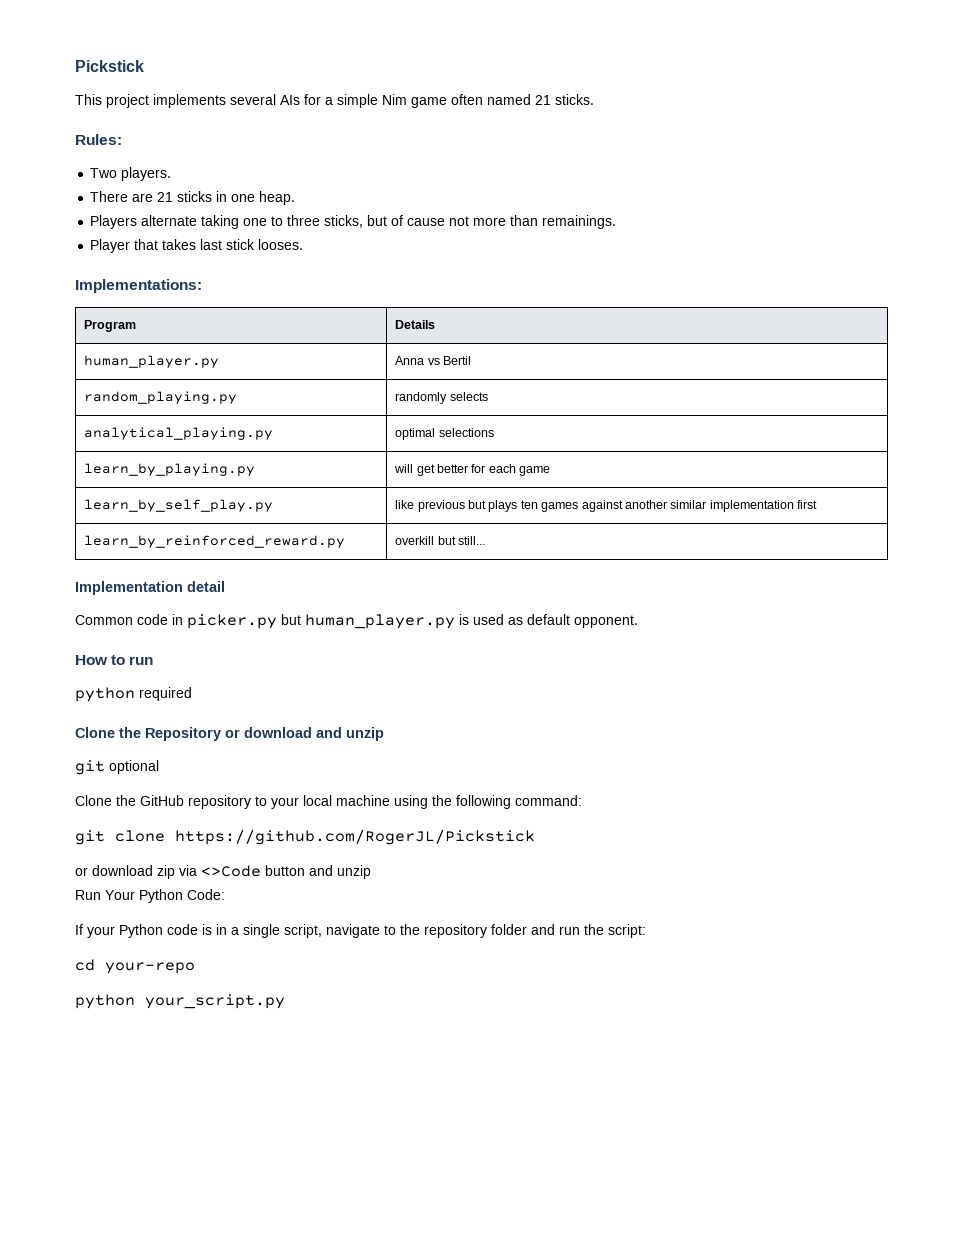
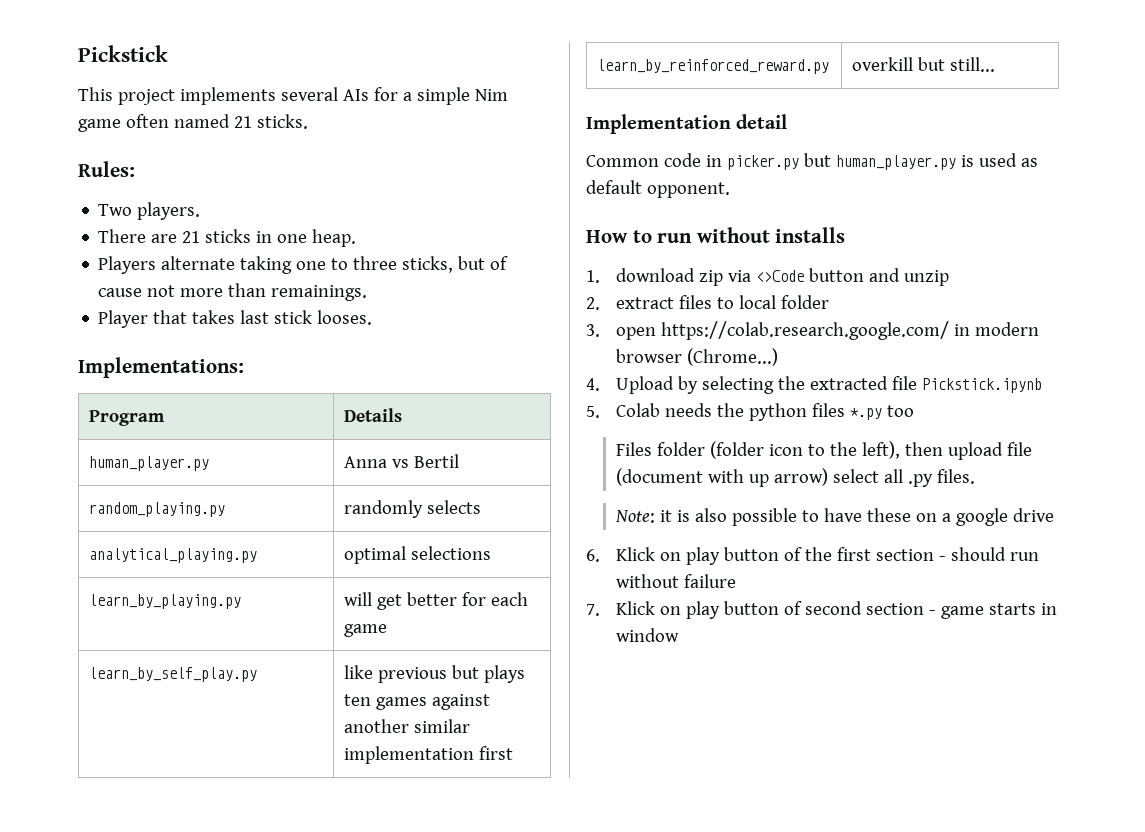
- How to run
- python required
- Clone the Repository or download and unzip
- git optional
- Clone the GitHub repository to your local machine using the following command:
- git clone https://github.com/RogerJL/Pickstick
- or download zip via <>Code button and unzip
+ How to run without installs
+ 1. download zip via <>Code button and unzip
- Run Your Python Code:
- If your Python code is in a single script, navigate to the repository folder and run the script:
- cd your-repo
- python your_script.py
+ 2. extract files to local folder
+ 3. open https://colab.research.google.com/ in modern browser (Chrome...)
+ 4. Upload by selecting the extracted file Pickstick.ipynb
+ 5. Colab needs the python files *.py too
+ Files folder (folder icon to the left), then upload file (document with up arrow) select all .py files.
+ Note: it is also possible to have these on a google drive
+ 6. Klick on play button of the first section - should run without failure
+ 7. Klick on play button of second section - game starts in window

